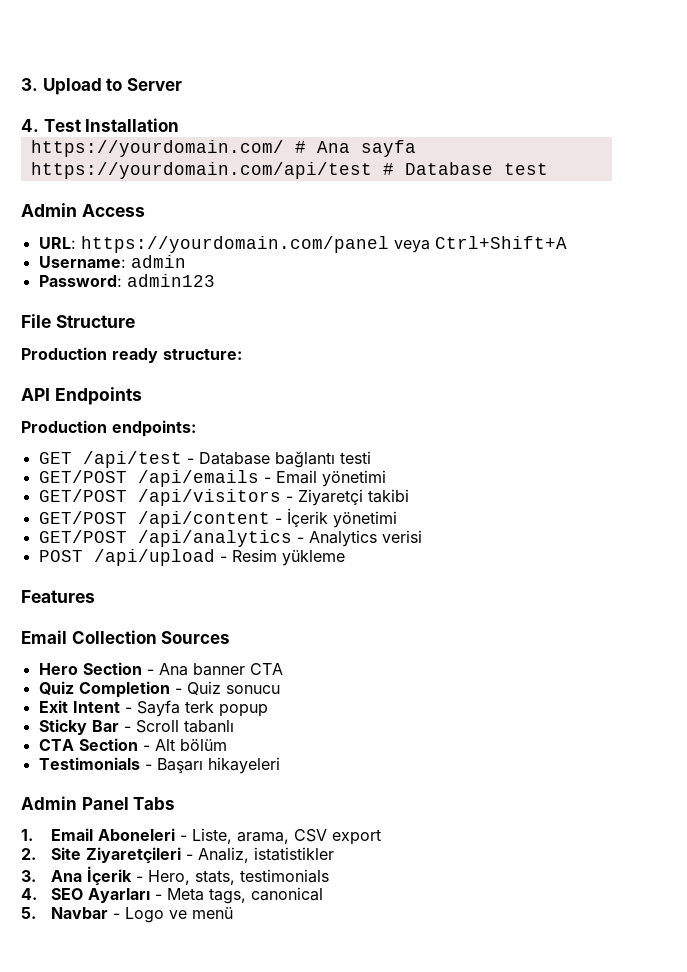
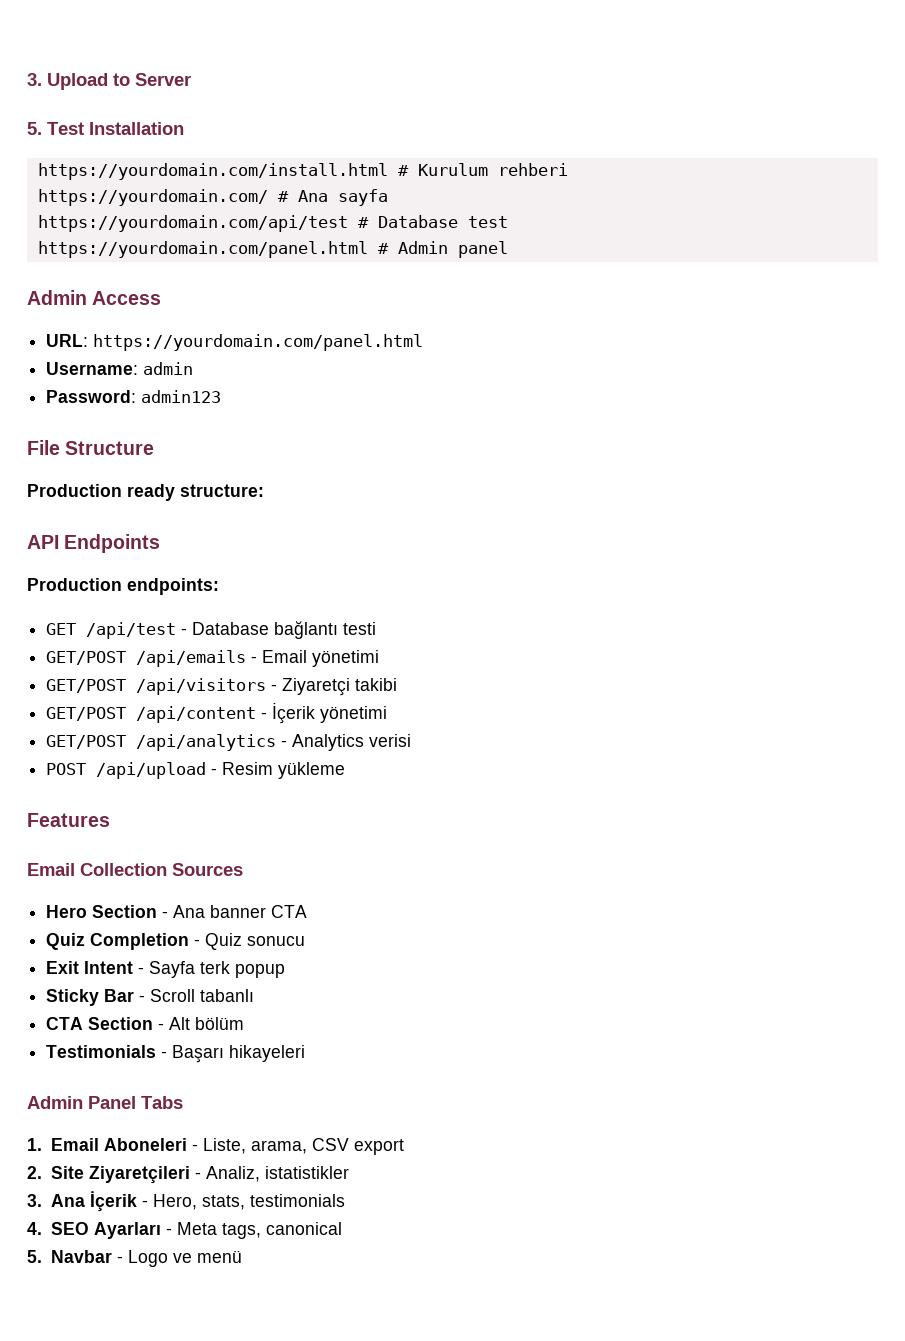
- 4. Test Installation
+ 5. Test Installation
+ https://yourdomain.com/install.html # Kurulum rehberi
+ https://yourdomain.com/panel.html # Admin panel
- URL: https://yourdomain.com/panel veya Ctrl+Shift+A
+ URL: https://yourdomain.com/panel.html

